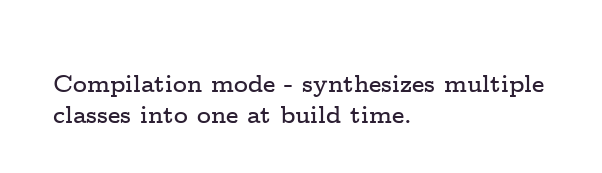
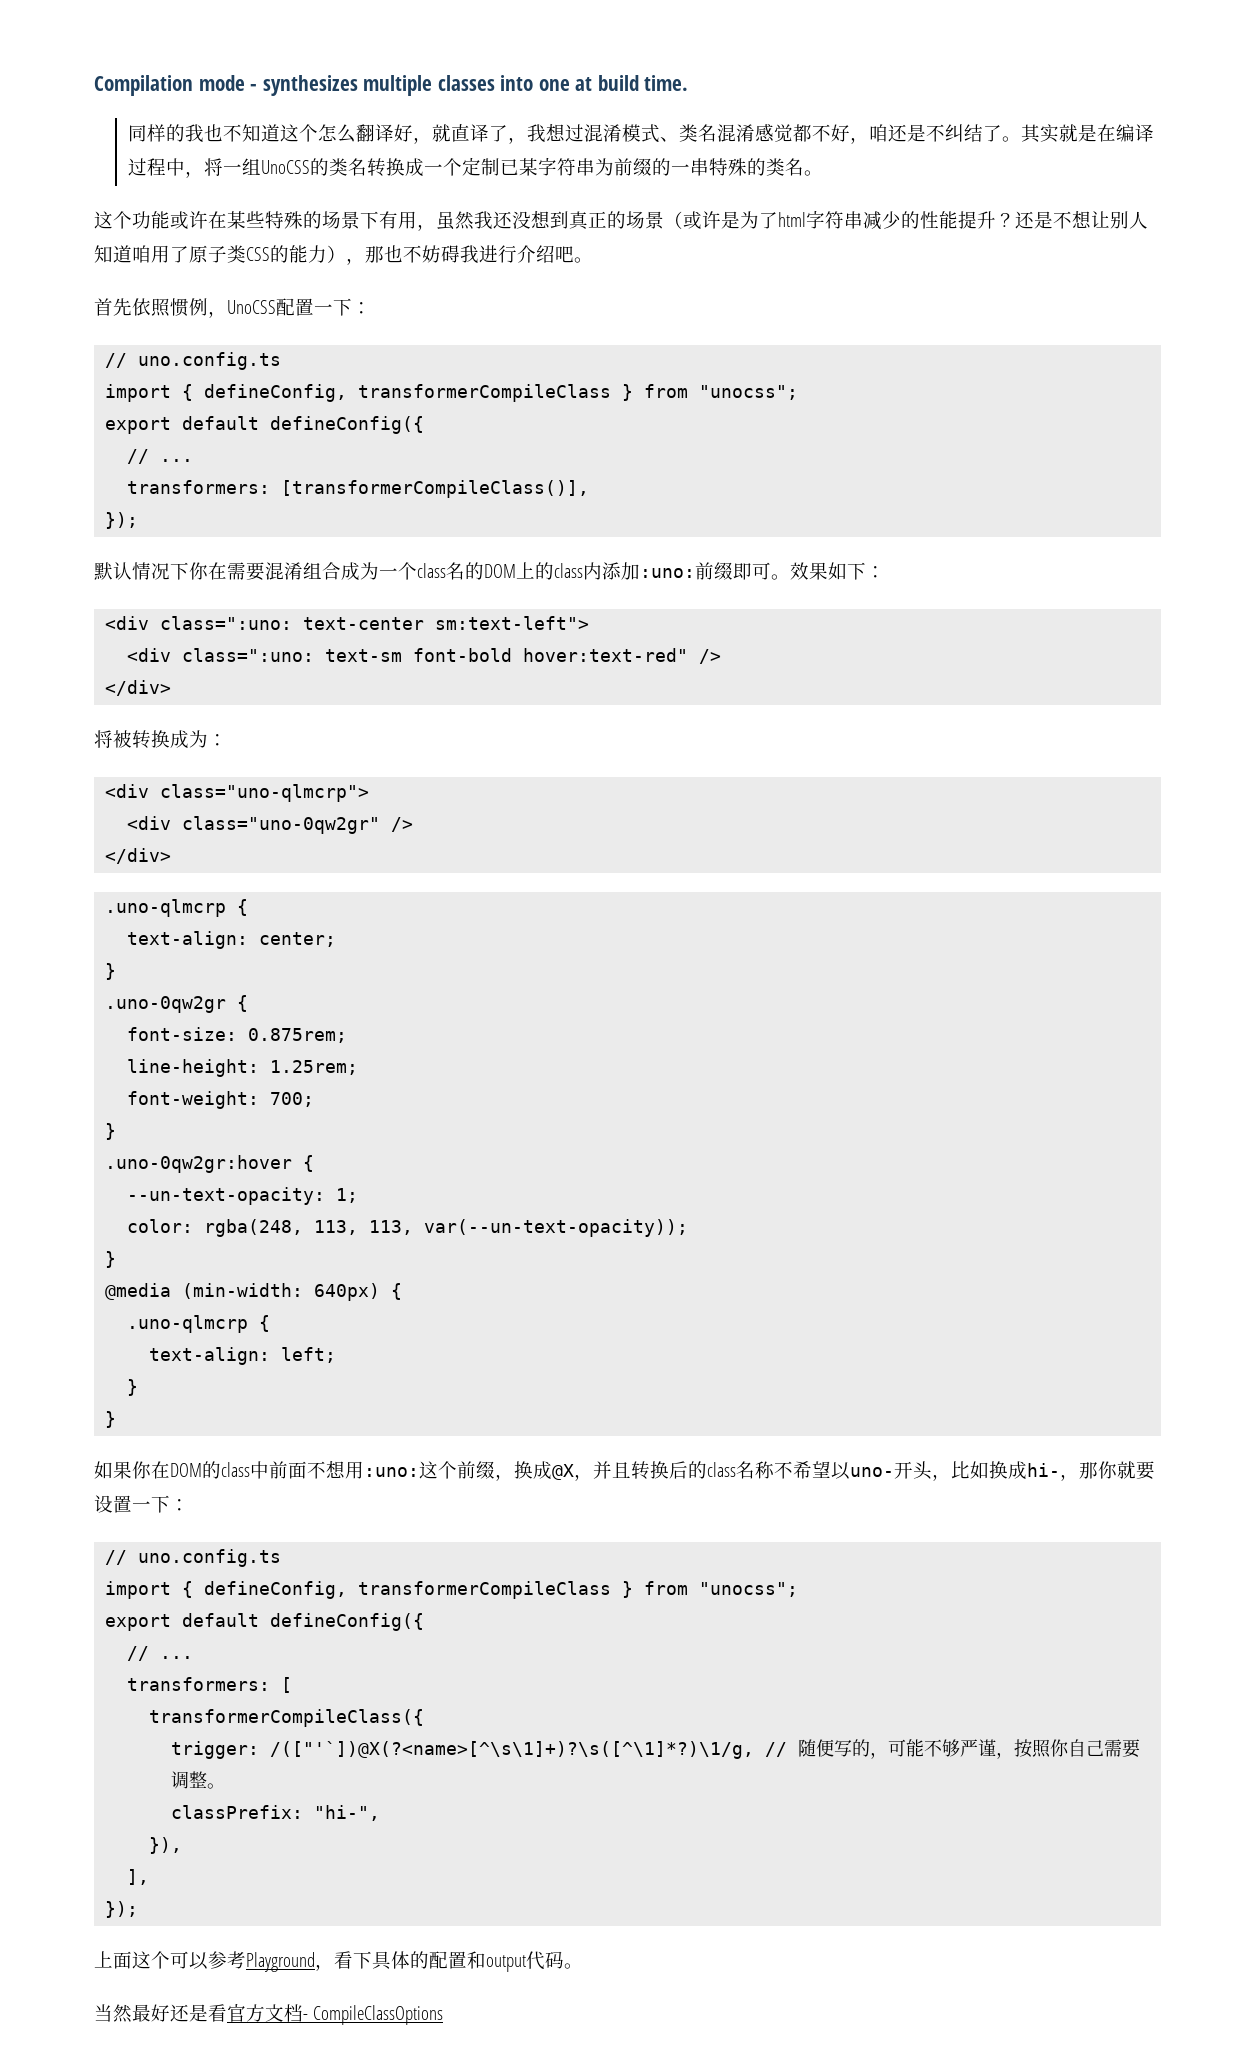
+ 同样的我也不知道这个怎么翻译好，就直译了，我想过混淆模式、类名混淆感觉都不好，咱还是不纠结了。其实就是在编译过程中，将一组UnoCSS的类名转换成一个定制已某字符串为前缀的一串特殊的类名。
+ 这个功能或许在某些特殊的场景下有用，虽然我还没想到真正的场景（或许是为了html字符串减少的性能提升？还是不想让别人知道咱用了原子类CSS的能力），那也不妨碍我进行介绍吧。
+ 首先依照惯例，UnoCSS配置一下：
+ // uno.config.ts
+ import { defineConfig, transformerCompileClass } from "unocss";
+ export default defineConfig({
+ // ...
+ transformers: [transformerCompileClass()],
+ });
+ 默认情况下你在需要混淆组合成为一个class名的DOM上的class内添加:uno:前缀即可。效果如下：
+ <div class=":uno: text-center sm:text-left">
+ <div class=":uno: text-sm font-bold hover:text-red" />
+ </div>
+ 将被转换成为：
+ <div class="uno-qlmcrp">
+ <div class="uno-0qw2gr" />
+ </div>
+ .uno-qlmcrp {
+ text-align: center;
+ }
+ .uno-0qw2gr {
+ font-size: 0.875rem;
+ line-height: 1.25rem;
+ font-weight: 700;
+ }
+ .uno-0qw2gr:hover {
+ --un-text-opacity: 1;
+ color: rgba(248, 113, 113, var(--un-text-opacity));
+ }
+ @media (min-width: 640px) {
+ .uno-qlmcrp {
+ text-align: left;
+ }
+ }
+ 如果你在DOM的class中前面不想用:uno:这个前缀，换成@X，并且转换后的class名称不希望以uno-开头，比如换成hi-，那你就要设置一下：
+ // uno.config.ts
+ import { defineConfig, transformerCompileClass } from "unocss";
+ export default defineConfig({
+ // ...
+ transformers: [
+ transformerCompileClass({
+ trigger: /(["'`])@X(?<name>[^\s\1]+)?\s([^\1]*?)\1/g, // 随便写的，可能不够严谨，按照你自己需要调整。
+ classPrefix: "hi-",
+ }),
+ ],
+ });
+ 上面这个可以参考Playground，看下具体的配置和output代码。
+ 当然最好还是看官方文档- CompileClassOptions

